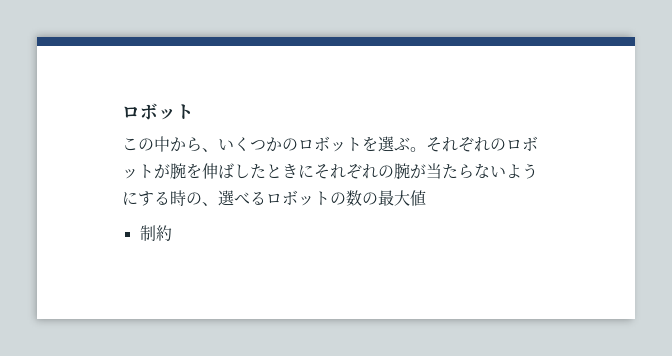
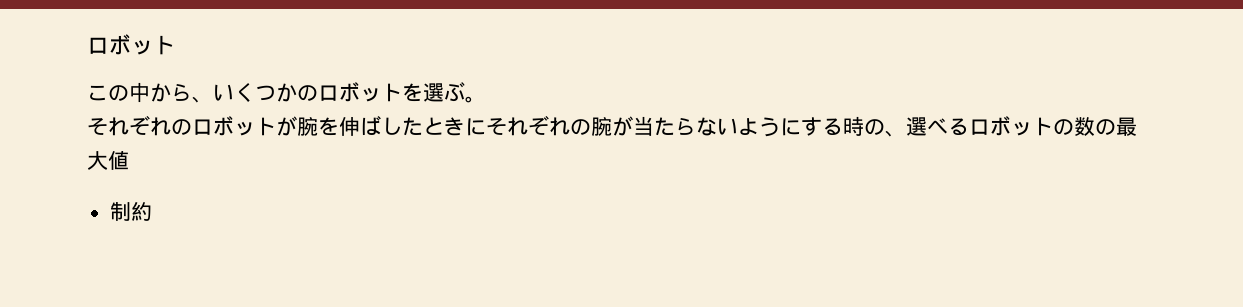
- この中から、いくつかのロボットを選ぶ。それぞれのロボットが腕を伸ばしたときにそれぞれの腕が当たらないようにする時の、選べるロボットの数の最大値
+ この中から、いくつかのロボットを選ぶ。
+ それぞれのロボットが腕を伸ばしたときにそれぞれの腕が当たらないようにする時の、選べるロボットの数の最大値

